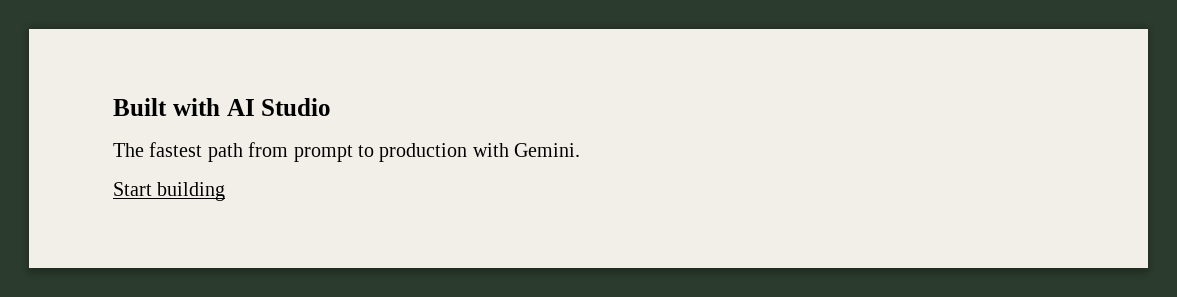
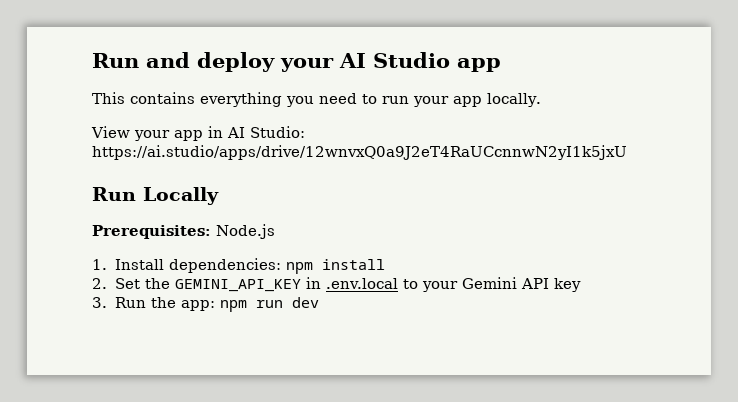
- Built with AI Studio
- The fastest path from prompt to production with Gemini.
- Start building
+ Run and deploy your AI Studio app
+ This contains everything you need to run your app locally.
+ View your app in AI Studio: https://ai.studio/apps/drive/12wnvxQ0a9J2eT4RaUCcnnwN2yI1k5jxU
+ Run Locally
+ Prerequisites: Node.js
+ 1. Install dependencies: npm install
+ 2. Set the GEMINI_API_KEY in .env.local to your Gemini API key
+ 3. Run the app: npm run dev

